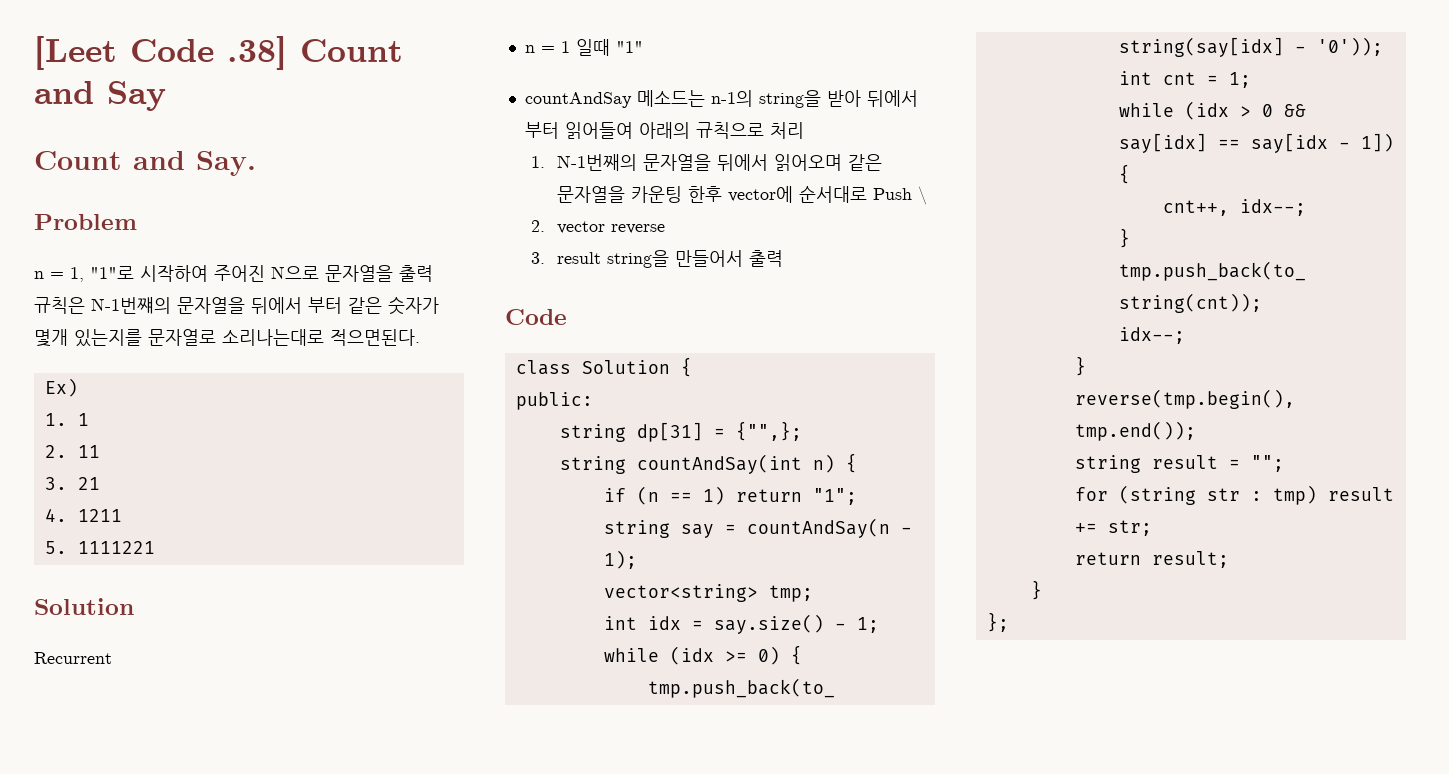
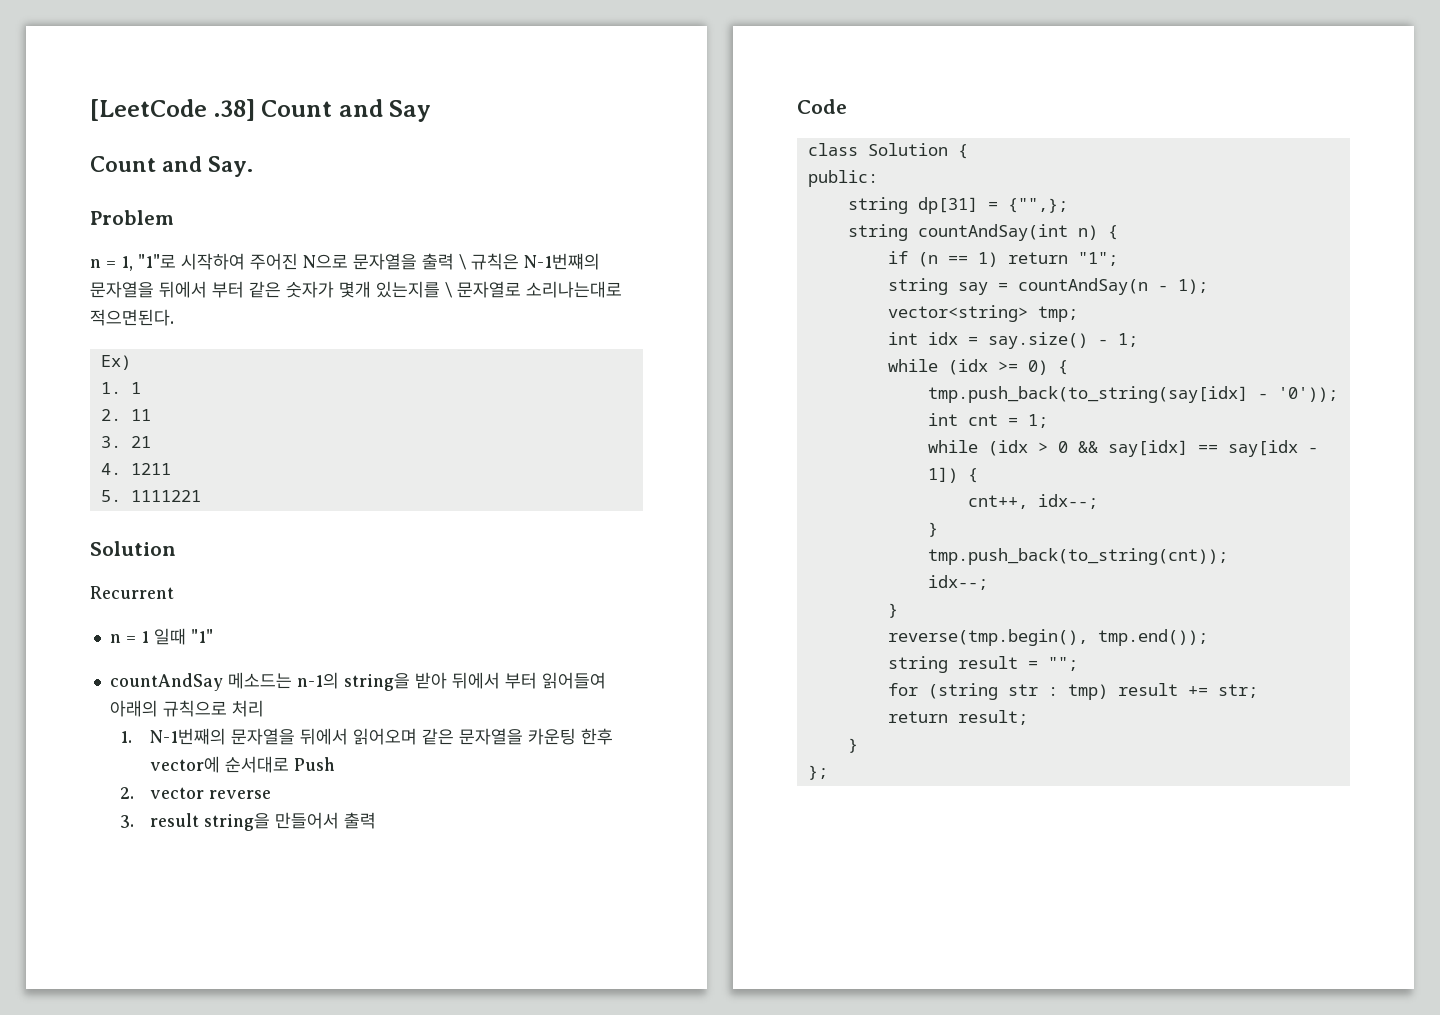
- [Leet Code .38] Count and Say
+ [LeetCode .38] Count and Say
- n = 1, "1"로 시작하여 주어진 N으로 문자열을 출력 규칙은 N-1번쨰의 문자열을 뒤에서 부터 같은 숫자가 몇개 있는지를 문자열로 소리나는대로 적으면된다.
+ n = 1, "1"로 시작하여 주어진 N으로 문자열을 출력 \ 규칙은 N-1번쨰의 문자열을 뒤에서 부터 같은 숫자가 몇개 있는지를 \ 문자열로 소리나는대로 적으면된다.
- 1. N-1번째의 문자열을 뒤에서 읽어오며 같은 문자열을 카운팅 한후 vector에 순서대로 Push \
+ 1. N-1번째의 문자열을 뒤에서 읽어오며 같은 문자열을 카운팅 한후 vector에 순서대로 Push

